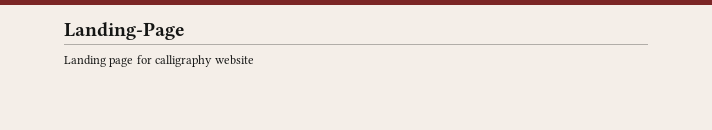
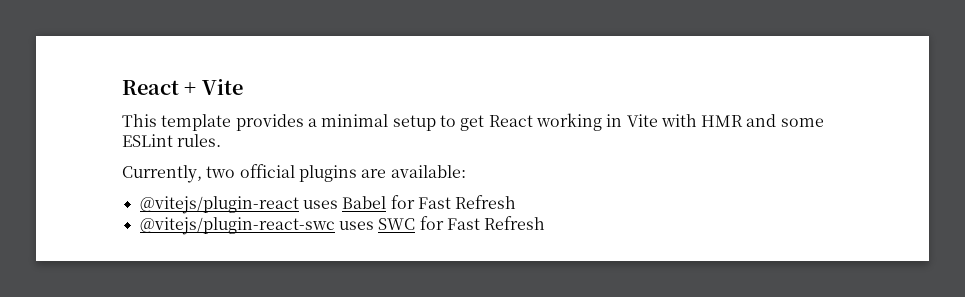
- Landing-Page
- Landing page for calligraphy website
+ React + Vite
+ This template provides a minimal setup to get React working in Vite with HMR and some ESLint rules.
+ Currently, two official plugins are available:
+ @vitejs/plugin-react uses Babel for Fast Refresh
+ @vitejs/plugin-react-swc uses SWC for Fast Refresh

